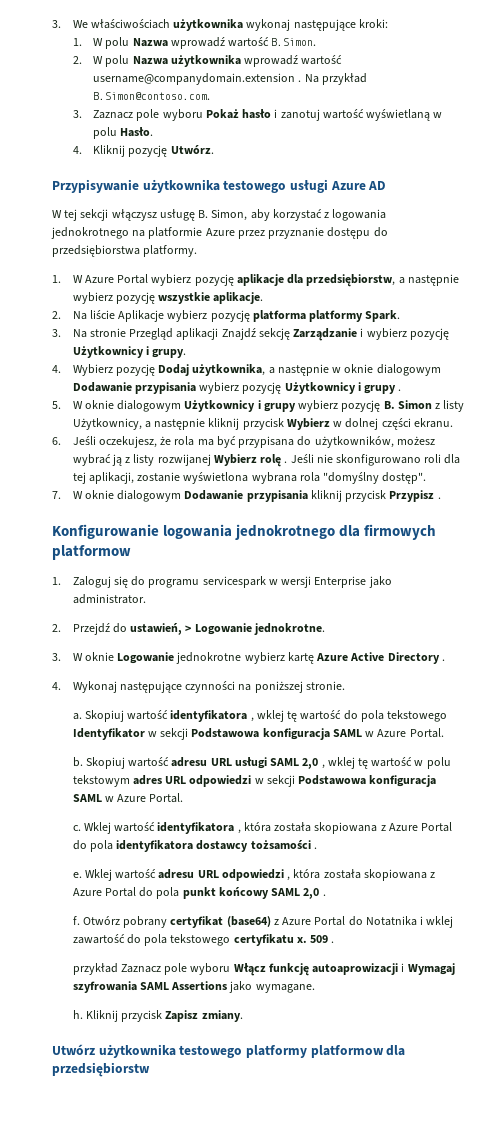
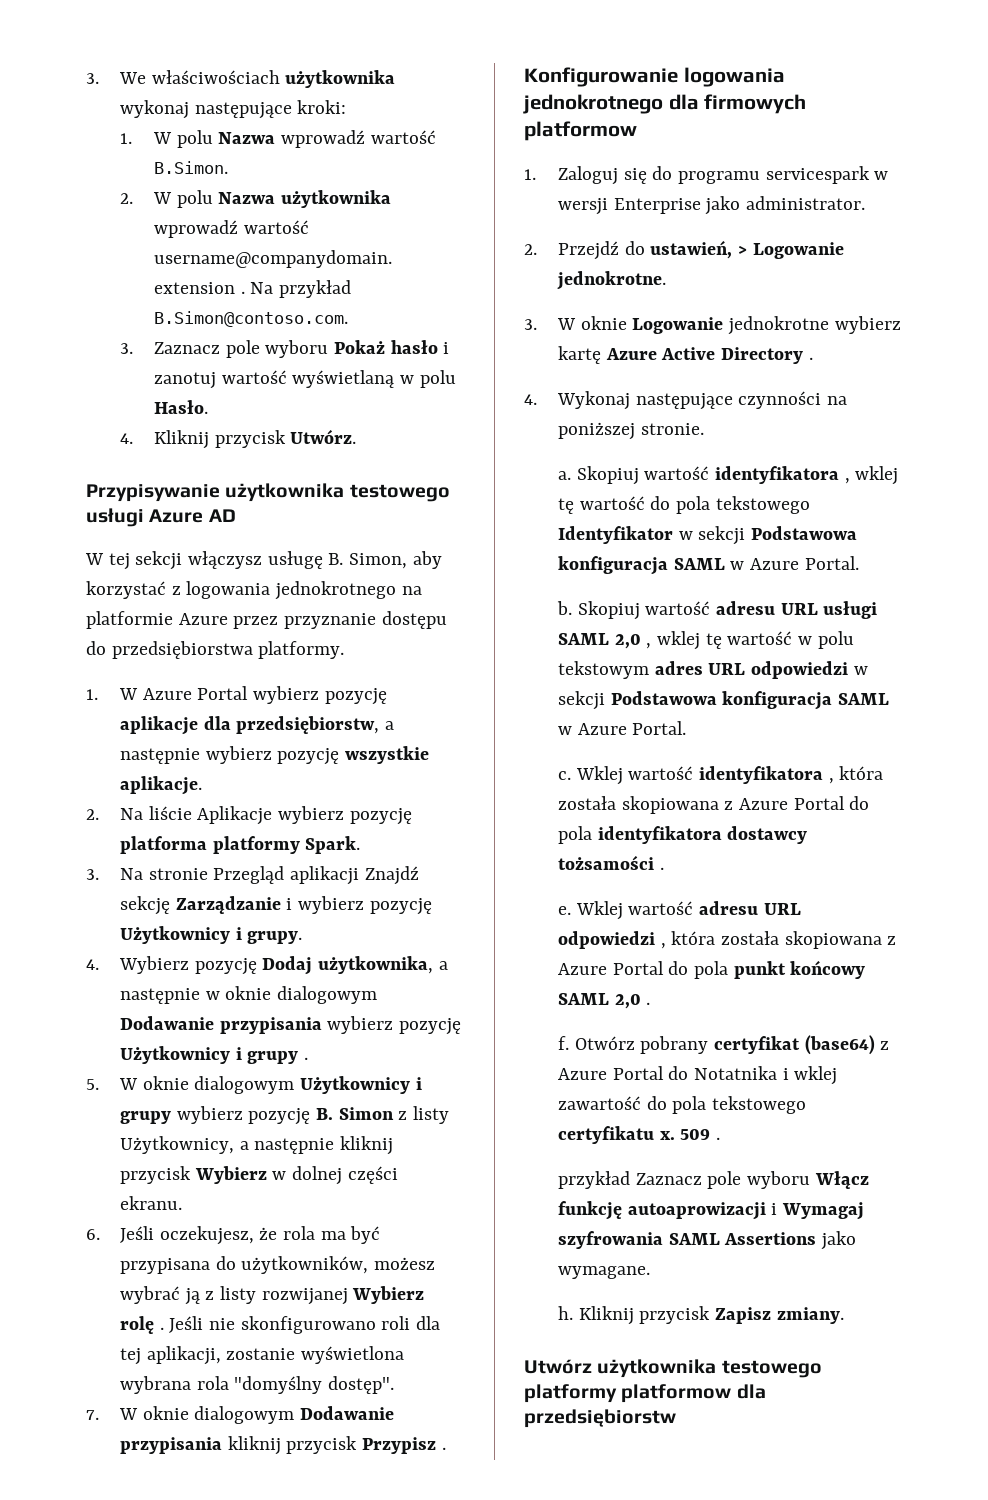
- 4. Kliknij pozycję Utwórz.
+ 4. Kliknij przycisk Utwórz.

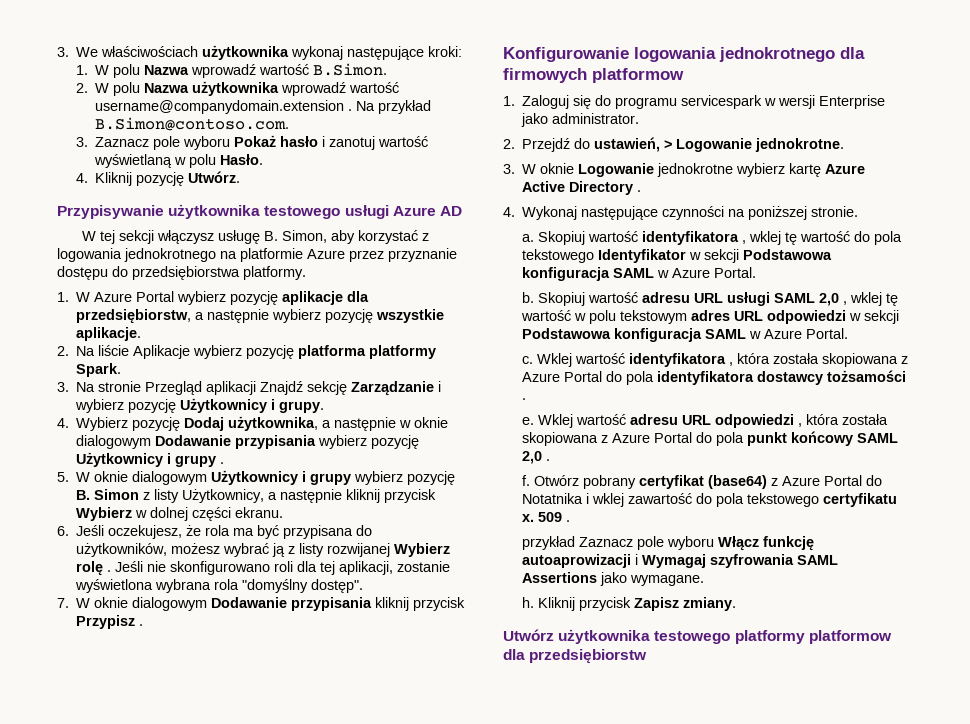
- 4. Kliknij przycisk Utwórz.
+ 4. Kliknij pozycję Utwórz.

